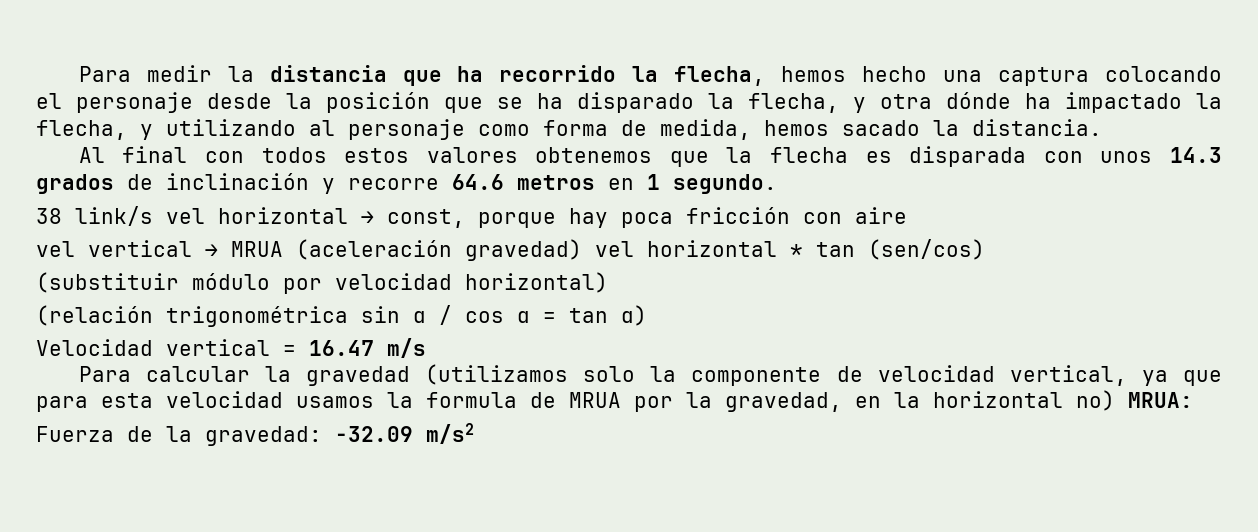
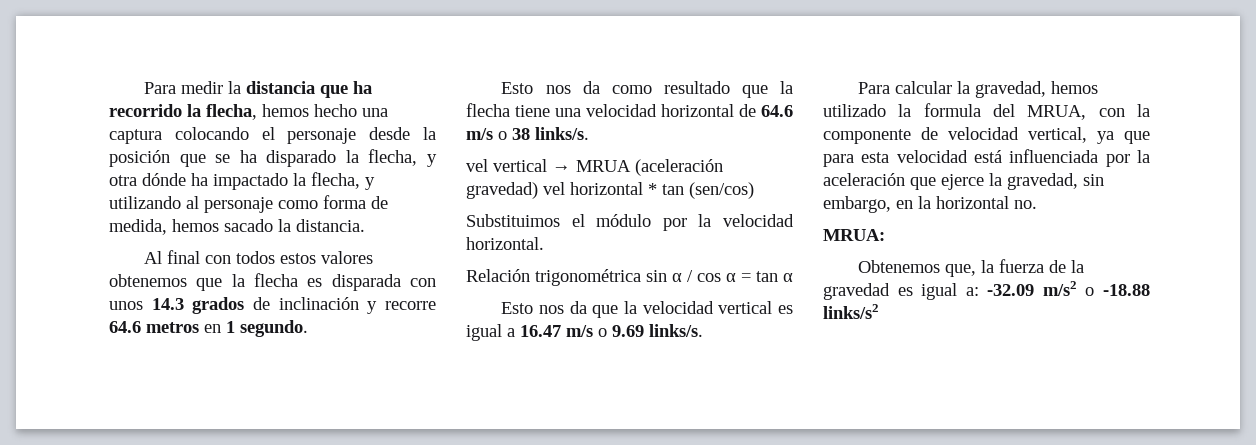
- 38 link/s vel horizontal → const, porque hay poca fricción con aire
+ Esto nos da como resultado que la flecha tiene una velocidad horizontal de 64.6 m/s o 38 links/s.
- (substituir módulo por velocidad horizontal)
- (relación trigonométrica sin α / cos α = tan α)
- Velocidad vertical = 16.47 m/s
+ Substituimos el módulo por la velocidad horizontal.
+ Relación trigonométrica sin α / cos α = tan α
+ Esto nos da que la velocidad vertical es igual a 16.47 m/s o 9.69 links/s.
- Para calcular la gravedad (utilizamos solo la componente de velocidad vertical, ya que para esta velocidad usamos la formula de MRUA por la gravedad, en la horizontal no) MRUA:
+ Para calcular la gravedad, hemos utilizado la formula del MRUA, con la componente de velocidad vertical, ya que para esta velocidad está influenciada por la aceleración que ejerce la gravedad, sin embargo, en la horizontal no.
+ MRUA:
- Fuerza de la gravedad: -32.09 m/s2
+ Obtenemos que, la fuerza de la gravedad es igual a: -32.09 m/s2 o -18.88 links/s2

